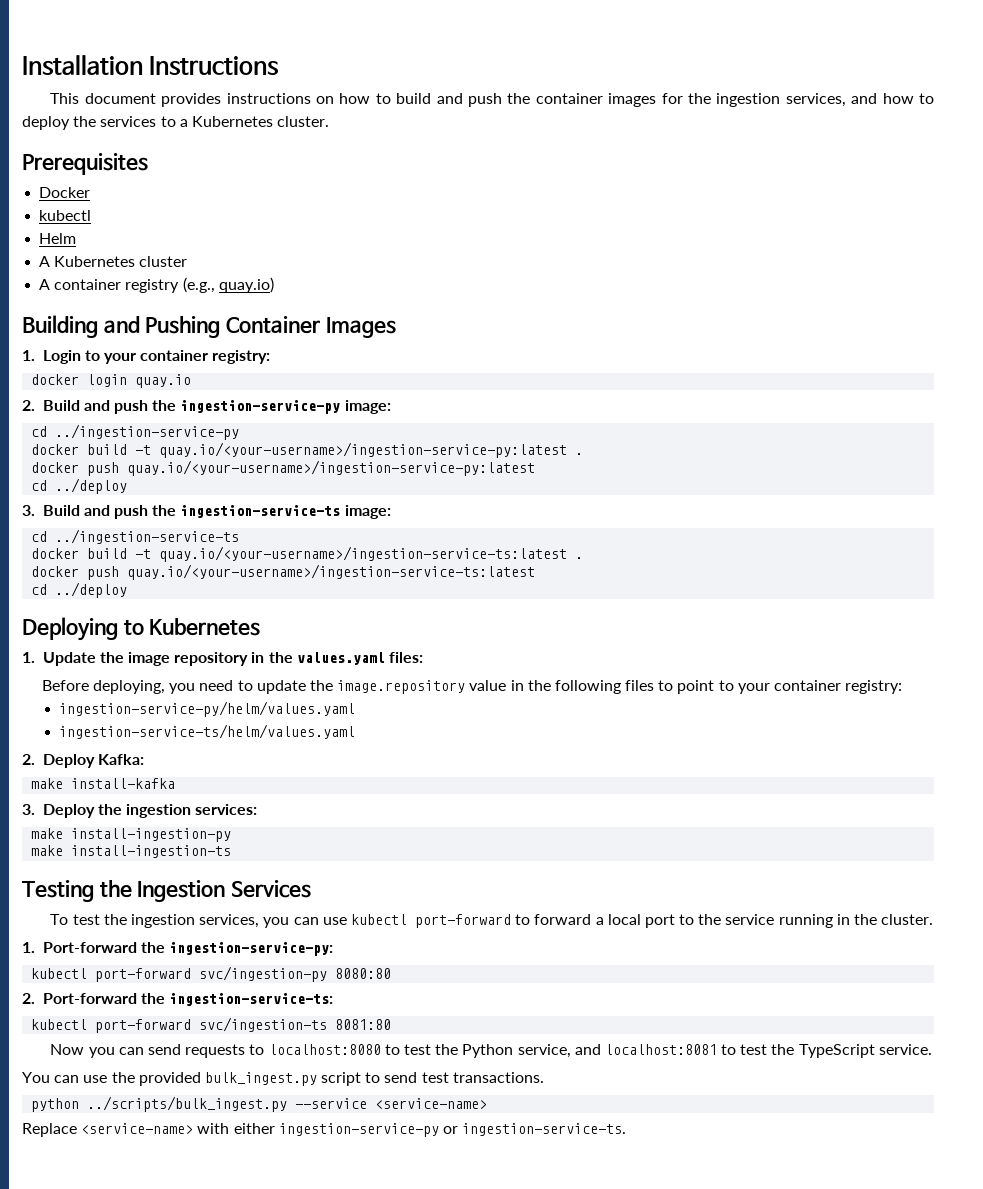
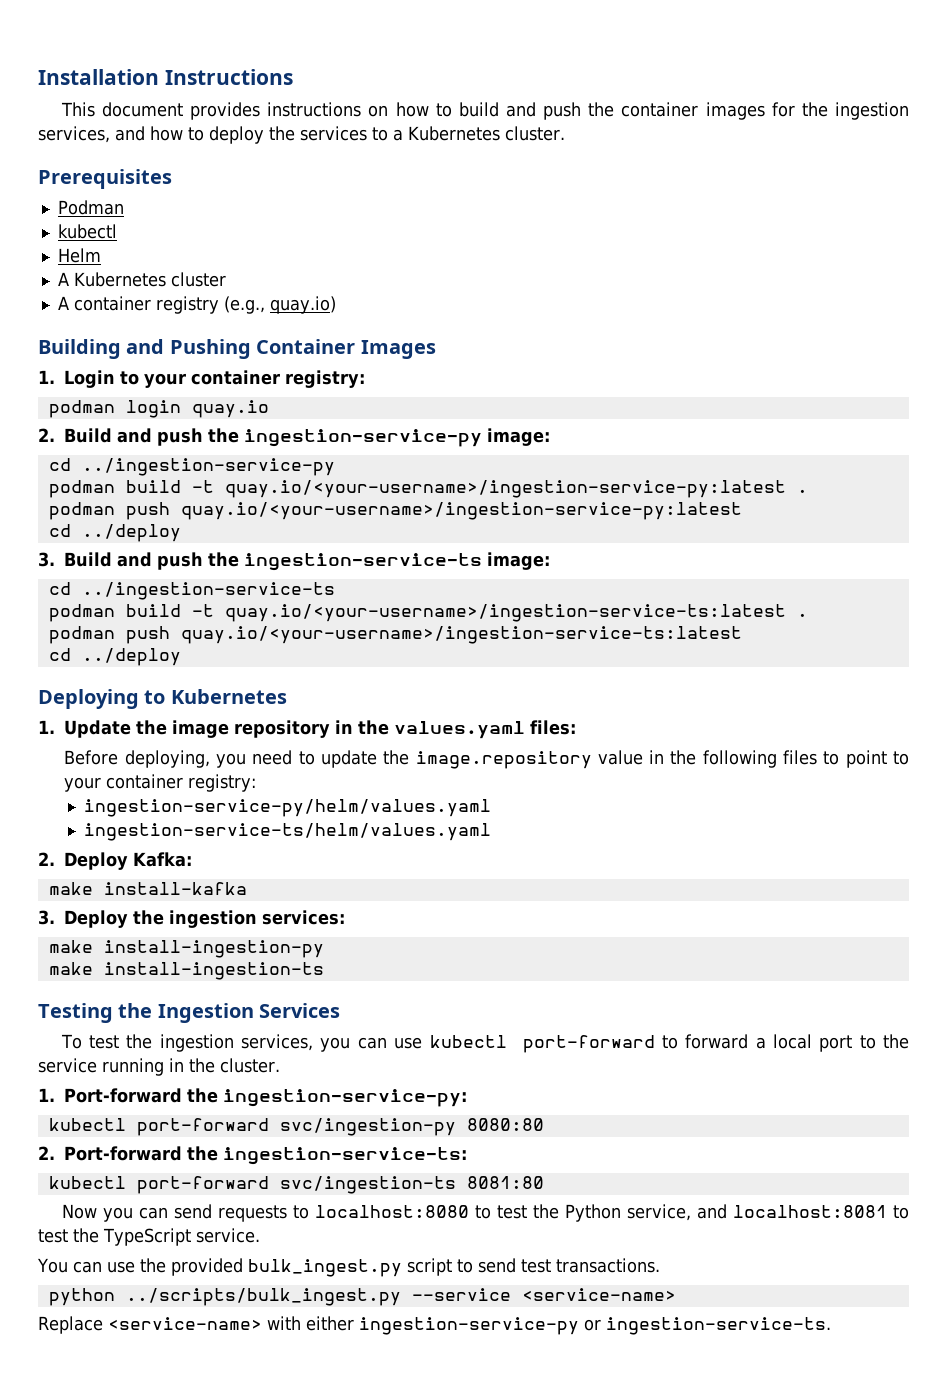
- Docker
+ Podman
- docker login quay.io
+ podman login quay.io
- docker build -t quay.io/<your-username>/ingestion-service-py:latest .
+ podman build -t quay.io/<your-username>/ingestion-service-py:latest .
- docker push quay.io/<your-username>/ingestion-service-py:latest
+ podman push quay.io/<your-username>/ingestion-service-py:latest
- docker build -t quay.io/<your-username>/ingestion-service-ts:latest .
+ podman build -t quay.io/<your-username>/ingestion-service-ts:latest .
- docker push quay.io/<your-username>/ingestion-service-ts:latest
+ podman push quay.io/<your-username>/ingestion-service-ts:latest

